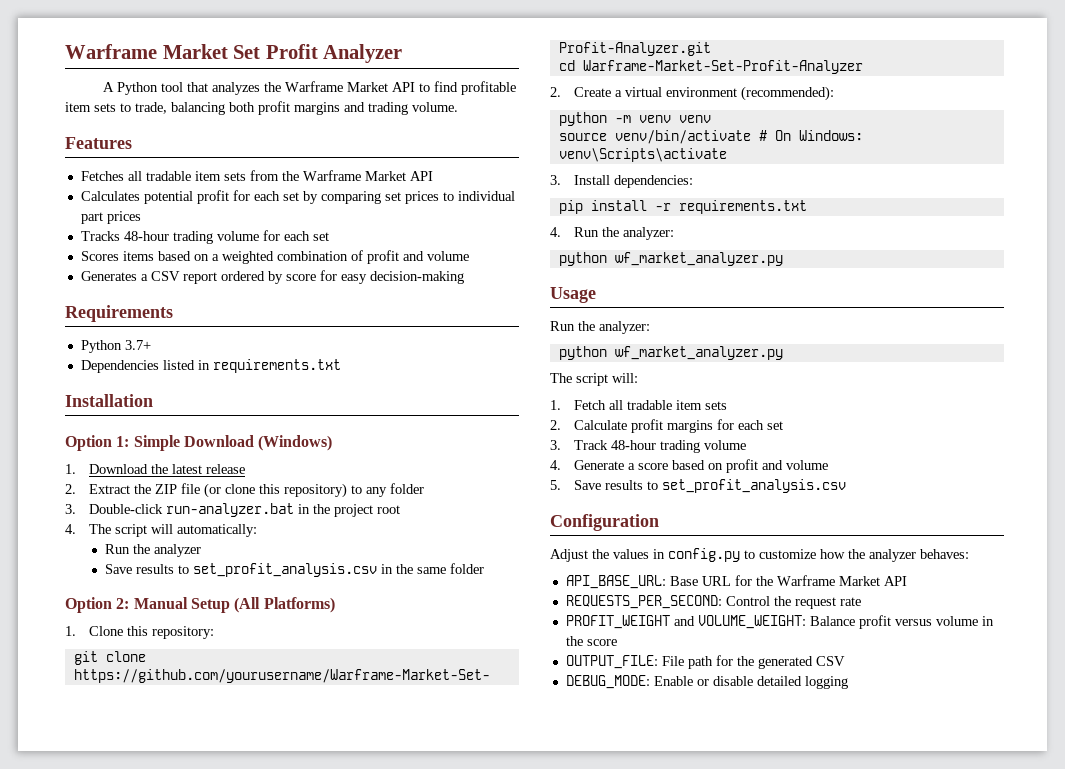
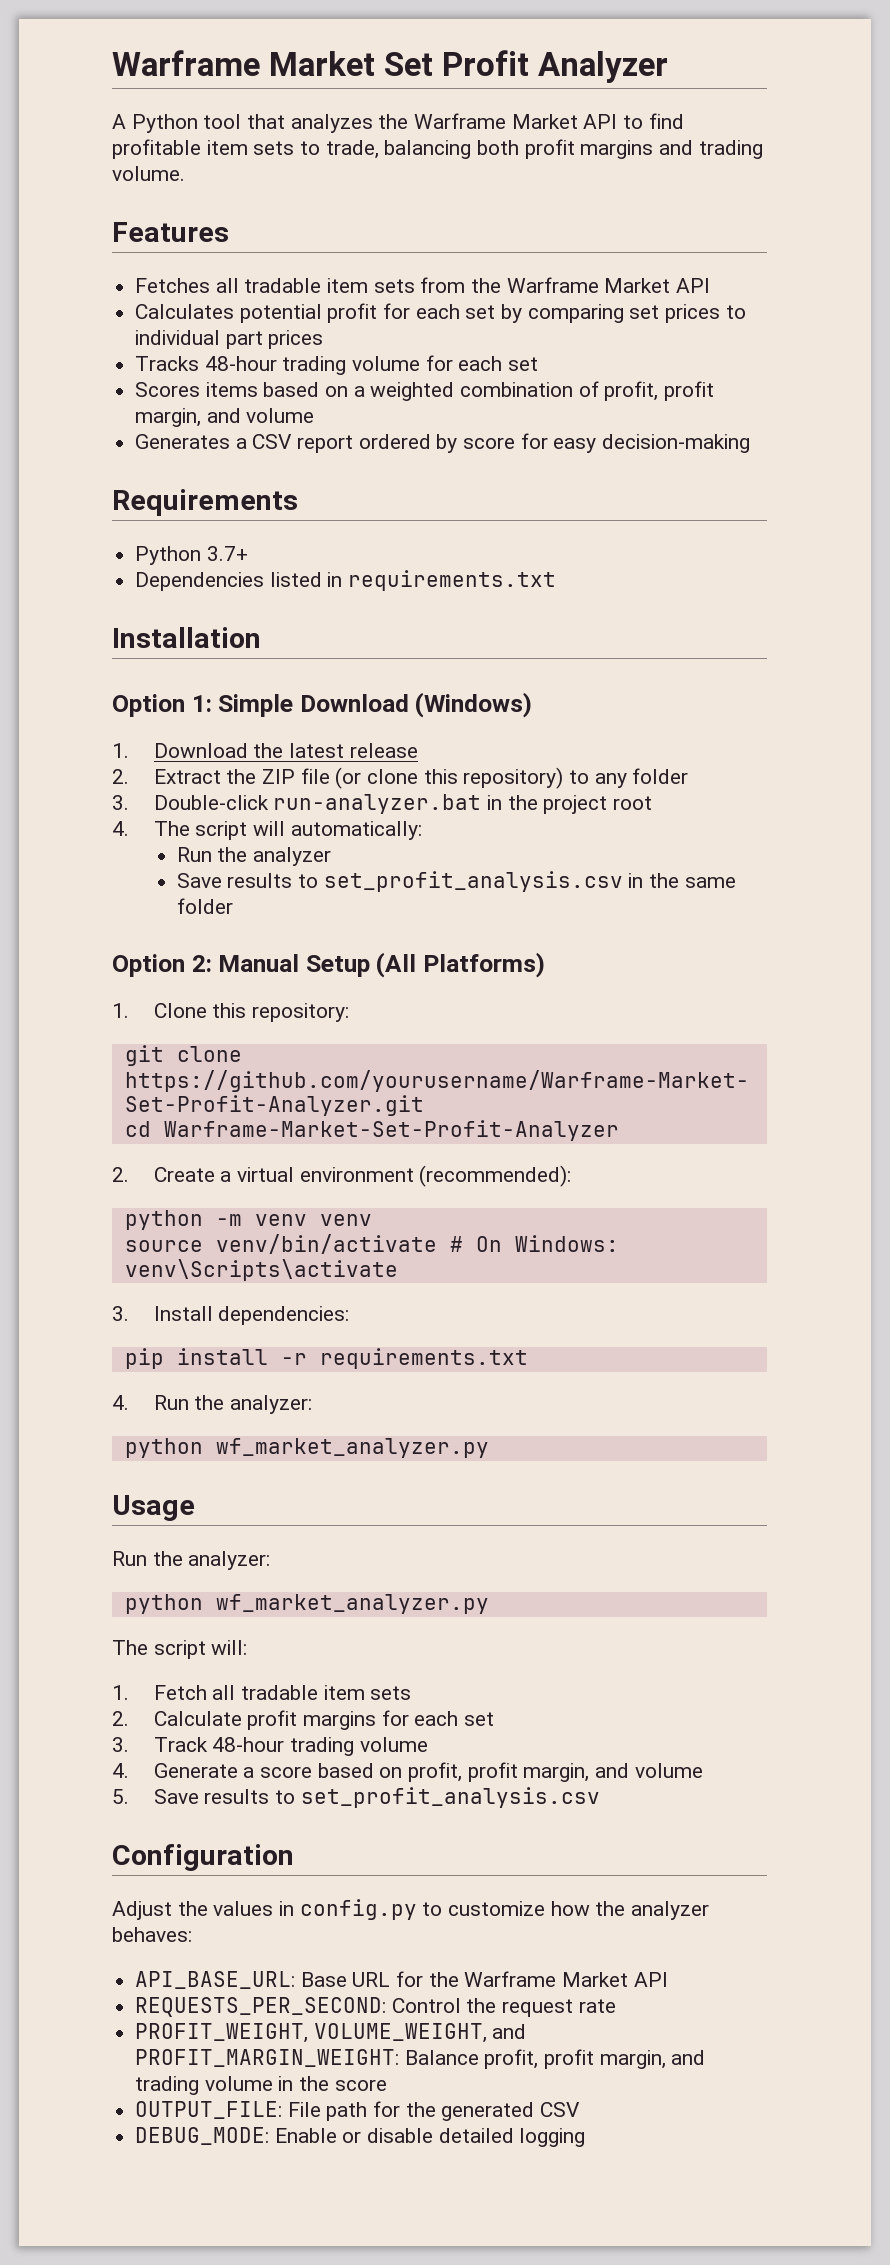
- Scores items based on a weighted combination of profit and volume
+ Scores items based on a weighted combination of profit, profit margin, and volume
- 4. Generate a score based on profit and volume
+ 4. Generate a score based on profit, profit margin, and volume
- PROFIT_WEIGHT and VOLUME_WEIGHT: Balance profit versus volume in the score
+ PROFIT_WEIGHT, VOLUME_WEIGHT, and PROFIT_MARGIN_WEIGHT: Balance profit, profit margin, and trading volume in the score

